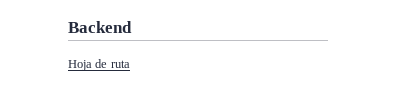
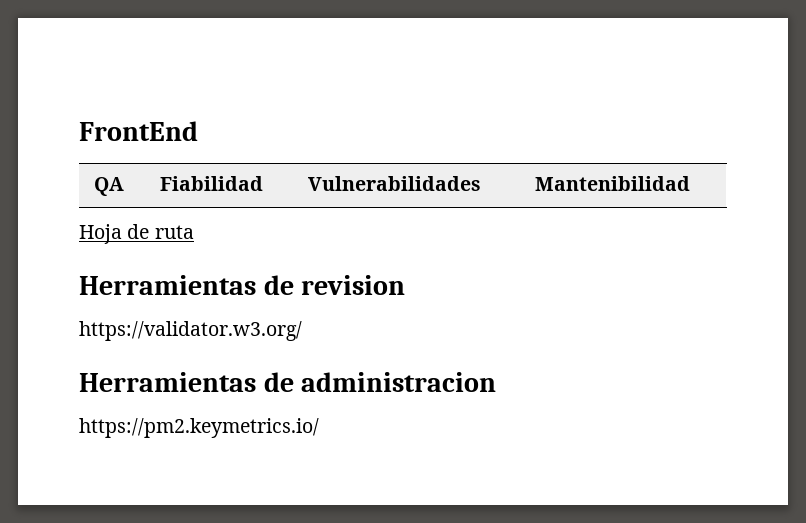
- Backend
+ FrontEnd
+ QA | Fiabilidad | Vulnerabilidades | Mantenibilidad
  Hoja de ruta
+ Herramientas de revision
+ https://validator.w3.org/
+ Herramientas de administracion
+ https://pm2.keymetrics.io/

